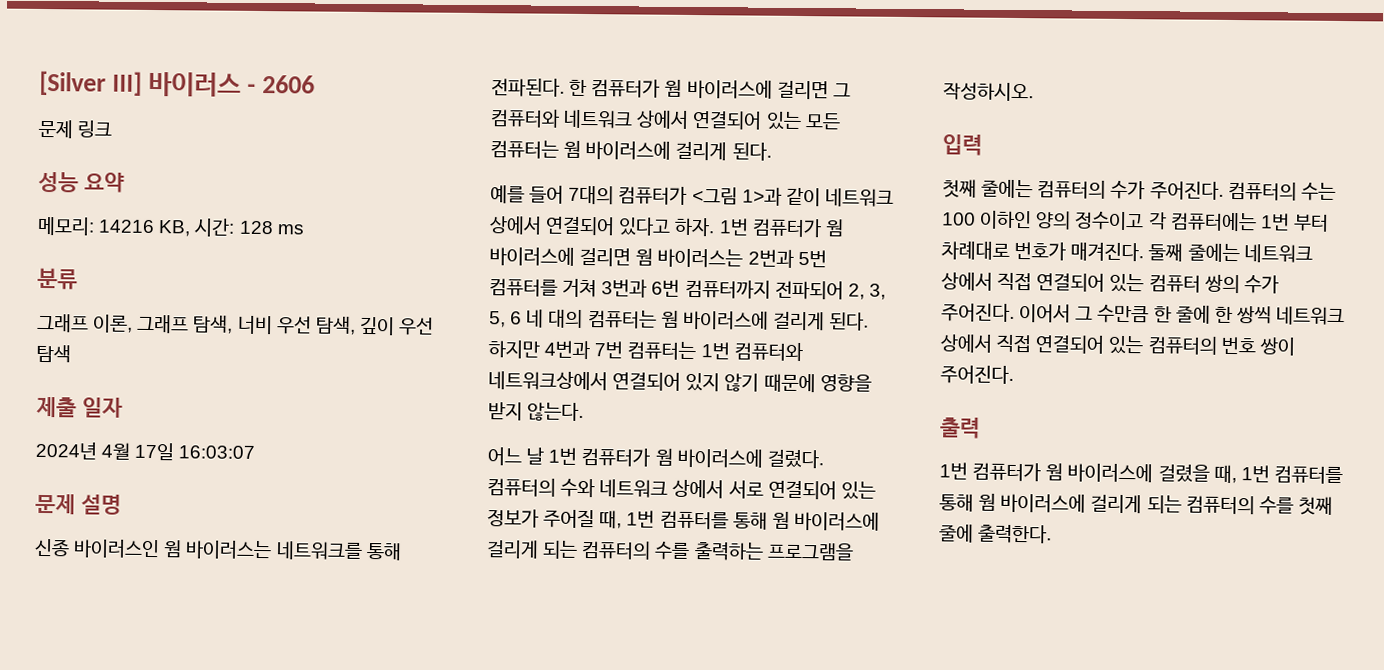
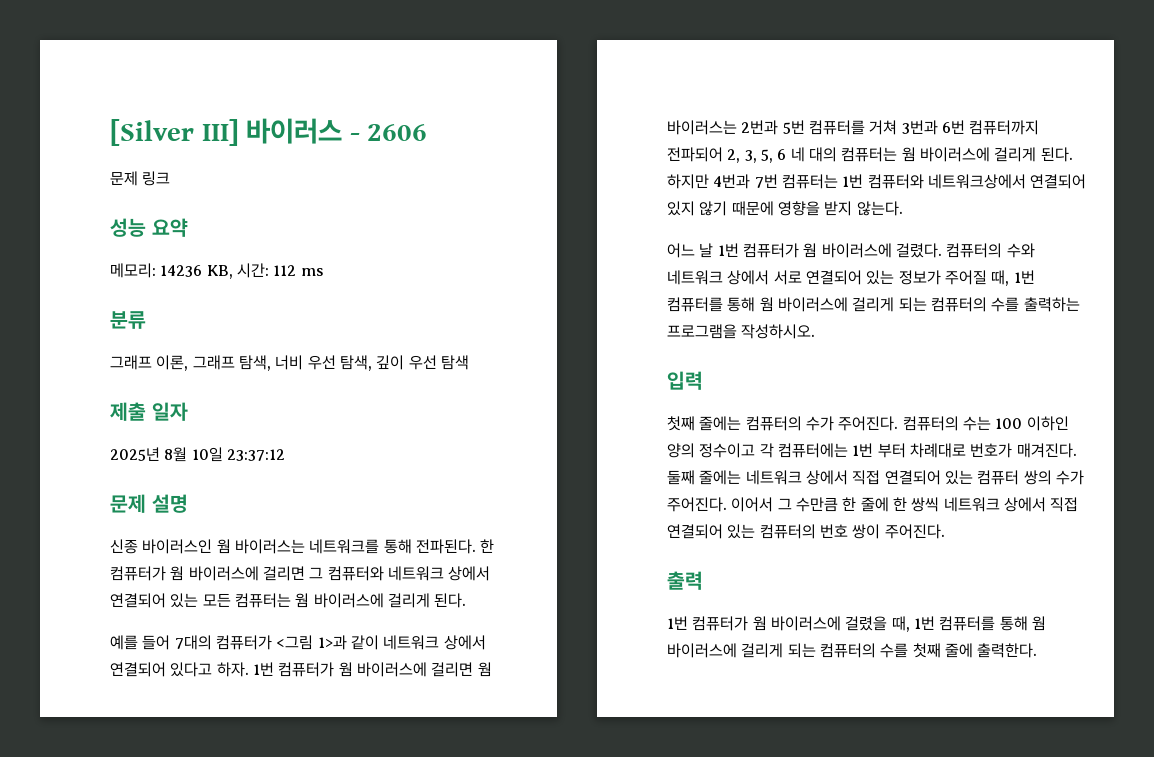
- 메모리: 14216 KB, 시간: 128 ms
+ 메모리: 14236 KB, 시간: 112 ms
- 2024년 4월 17일 16:03:07
+ 2025년 8월 10일 23:37:12

